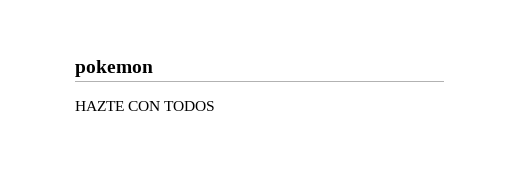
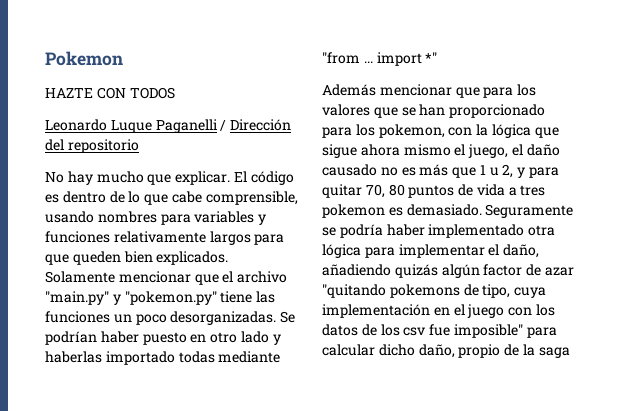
- pokemon
+ Pokemon
+ Leonardo Luque Paganelli / Dirección del repositorio
+ No hay mucho que explicar. El código es dentro de lo que cabe comprensible, usando nombres para variables y funciones relativamente largos para que queden bien explicados. Solamente mencionar que el archivo "main.py" y "pokemon.py" tiene las funciones un poco desorganizadas. Se podrían haber puesto en otro lado y haberlas importado todas mediante "from ... import *"
+ Además mencionar que para los valores que se han proporcionado para los pokemon, con la lógica que sigue ahora mismo el juego, el daño causado no es más que 1 u 2, y para quitar 70, 80 puntos de vida a tres pokemon es demasiado. Seguramente se podría haber implementado otra lógica para implementar el daño, añadiendo quizás algún factor de azar "quitando pokemons de tipo, cuya implementación en el juego con los datos de los csv fue imposible" para calcular dicho daño, propio de la saga

